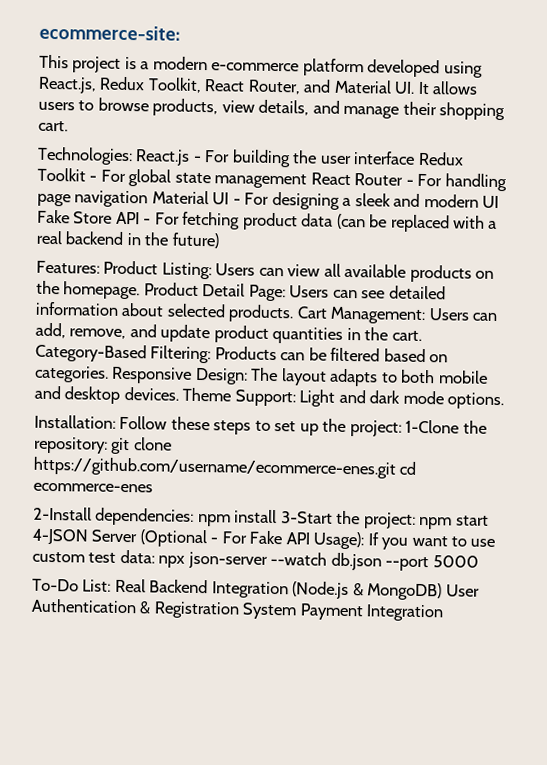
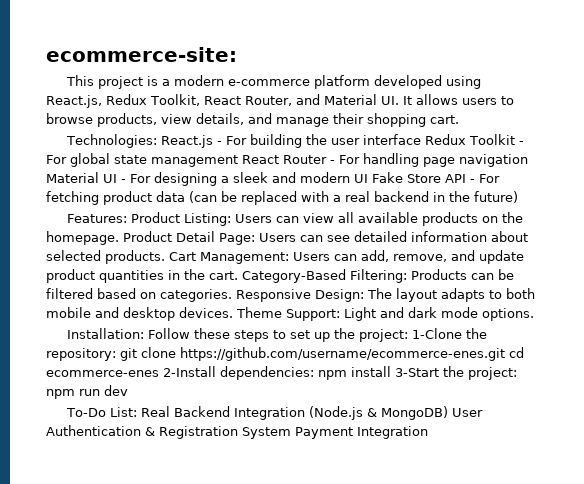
- Installation: Follow these steps to set up the project: 1-Clone the repository: git clone https://github.com/username/ecommerce-enes.git cd ecommerce-enes
- 2-Install dependencies: npm install 3-Start the project: npm start 4-JSON Server (Optional - For Fake API Usage): If you want to use custom test data: npx json-server --watch db.json --port 5000
+ Installation: Follow these steps to set up the project: 1-Clone the repository: git clone https://github.com/username/ecommerce-enes.git cd ecommerce-enes 2-Install dependencies: npm install 3-Start the project: npm run dev

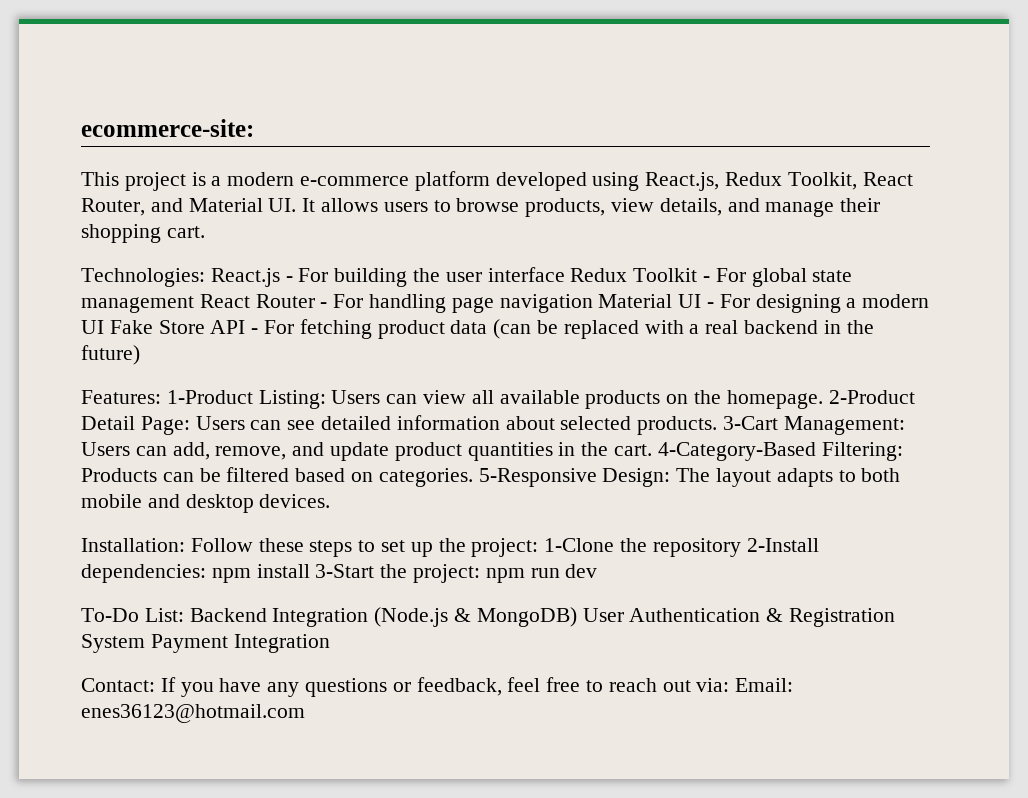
- Technologies: React.js - For building the user interface Redux Toolkit - For global state management React Router - For handling page navigation Material UI - For designing a sleek and modern UI Fake Store API - For fetching product data (can be replaced with a real backend in the future)
+ Technologies: React.js - For building the user interface Redux Toolkit - For global state management React Router - For handling page navigation Material UI - For designing a modern UI Fake Store API - For fetching product data (can be replaced with a real backend in the future)
- Features: Product Listing: Users can view all available products on the homepage.
+ Features: 1-Product Listing: Users can view all available products on the homepage.
- Product Detail Page: Users can see detailed information about selected products.
+ 2-Product Detail Page: Users can see detailed information about selected products.
- Cart Management: Users can add, remove, and update product quantities in the cart.
+ 3-Cart Management: Users can add, remove, and update product quantities in the cart.
- Category-Based Filtering: Products can be filtered based on categories.
+ 4-Category-Based Filtering: Products can be filtered based on categories.
- Responsive Design: The layout adapts to both mobile and desktop devices. Theme Support: Light and dark mode options.
+ 5-Responsive Design: The layout adapts to both mobile and desktop devices.
- Installation: Follow these steps to set up the project: 1-Clone the repository: git clone https://github.com/username/ecommerce-enes.git cd ecommerce-enes 2-Install dependencies: npm install 3-Start the project: npm run dev
+ Installation: Follow these steps to set up the project: 1-Clone the repository 2-Install dependencies: npm install 3-Start the project: npm run dev
- To-Do List: Real Backend Integration (Node.js & MongoDB) User Authentication & Registration System Payment Integration
+ To-Do List: Backend Integration (Node.js & MongoDB) User Authentication & Registration System Payment Integration
+ Contact: If you have any questions or feedback, feel free to reach out via: Email: enes36123@hotmail.com

